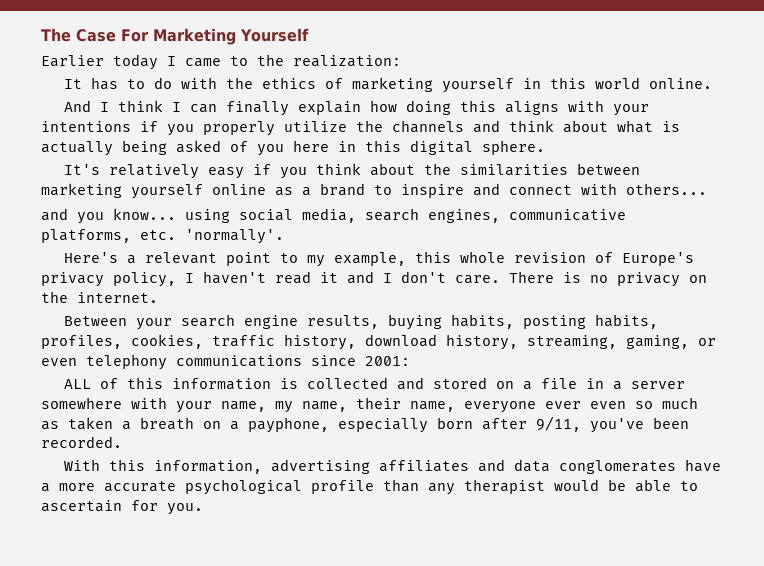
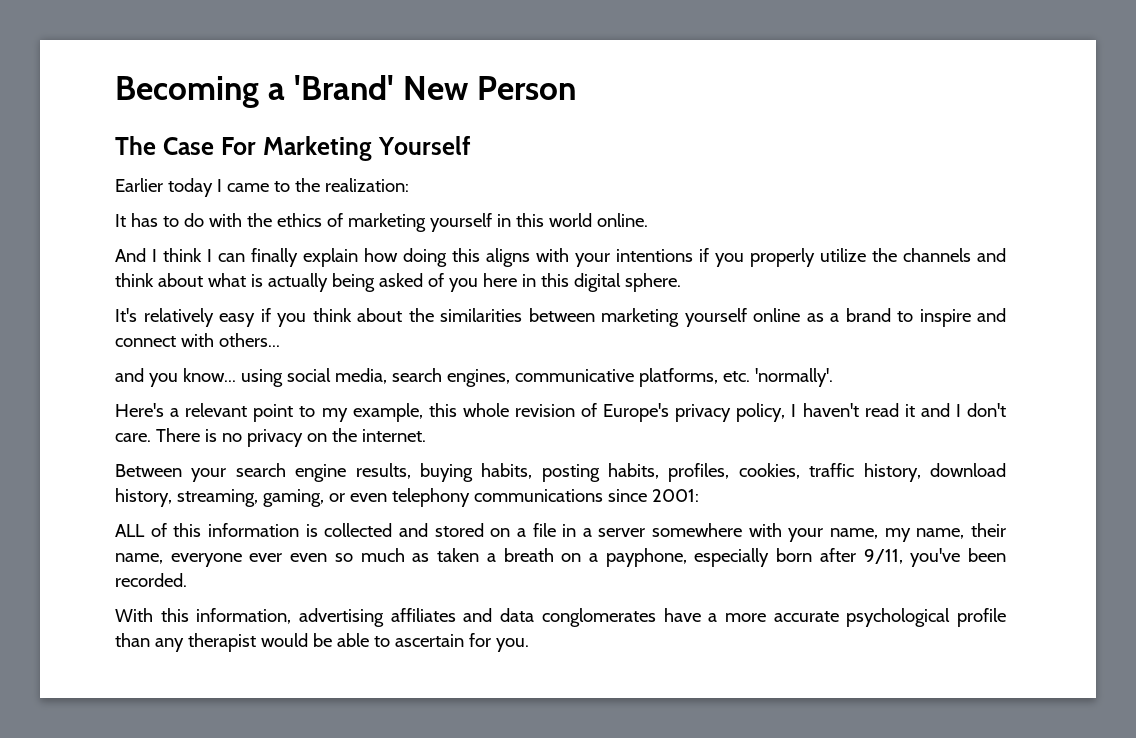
+ Becoming a 'Brand' New Person

